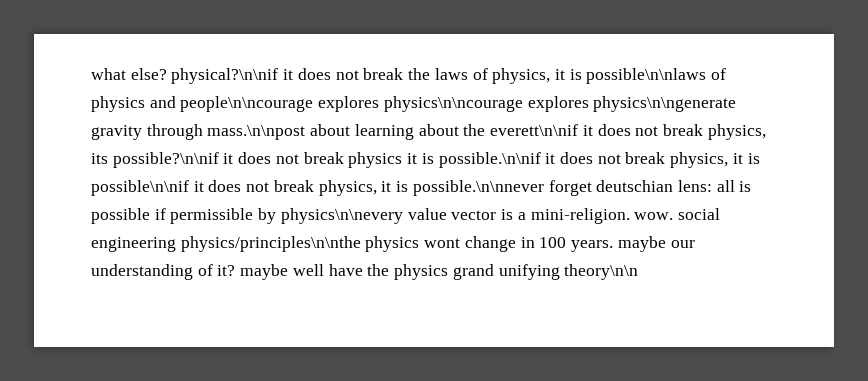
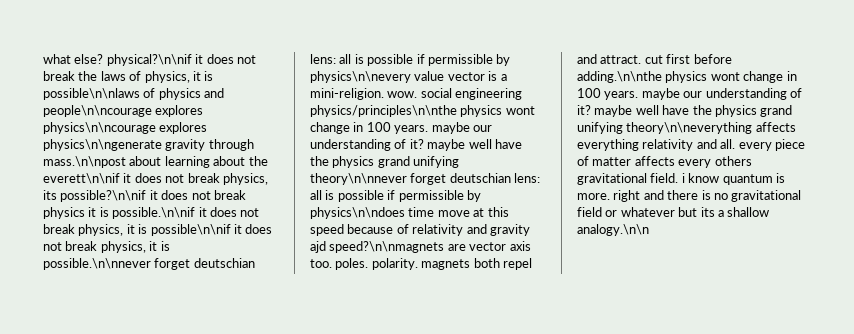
- all is possible if permissible by physics\n\nevery value vector is a mini-religion. wow. social engineering physics/principles\n\nthe physics wont change in 100 years. maybe our understanding of it? maybe well have the physics grand unifying theory\n\n
+ all is possible if permissible by physics\n\nevery value vector is a mini-religion. wow. social engineering physics/principles\n\nthe physics wont change in 100 years. maybe our understanding of it? maybe well have the physics grand unifying theory\n\nnever forget deutschian lens: all is possible if permissible by physics\n\ndoes time move at this speed because of relativity and gravity ajd speed?\n\nmagnets are vector axis too. poles. polarity. magnets both repel and attract. cut first before adding.\n\nthe physics wont change in 100 years. maybe our understanding of it? maybe well have the physics grand unifying theory\n\neverything affects everything relativity and all. every piece of matter affects every others gravitational field. i know quantum is more. right and there is no gravitational field or whatever but its a shallow analogy.\n\n

